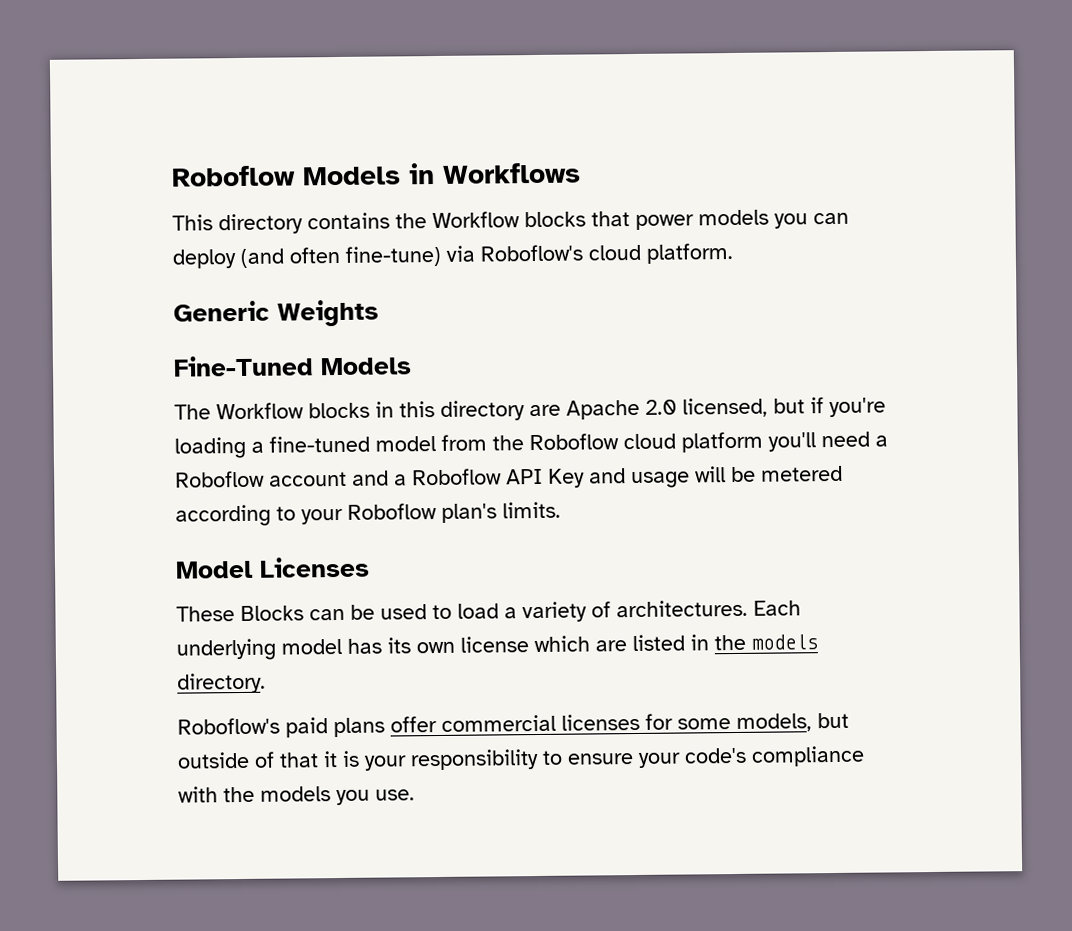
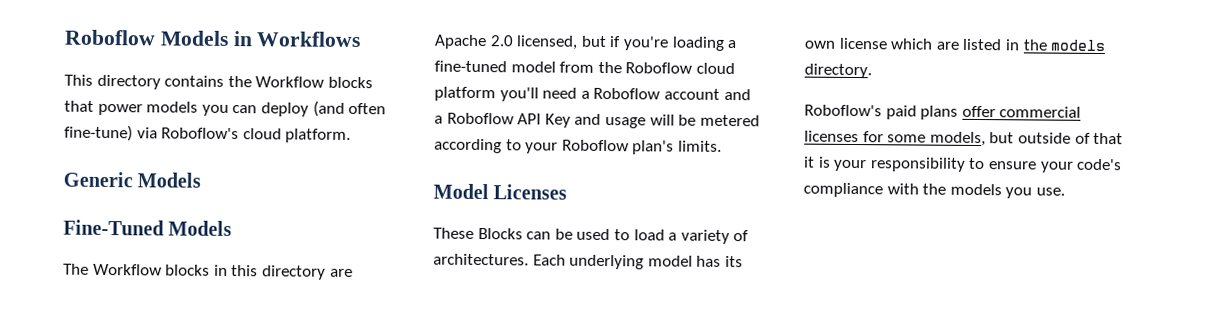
- Generic Weights
+ Generic Models

